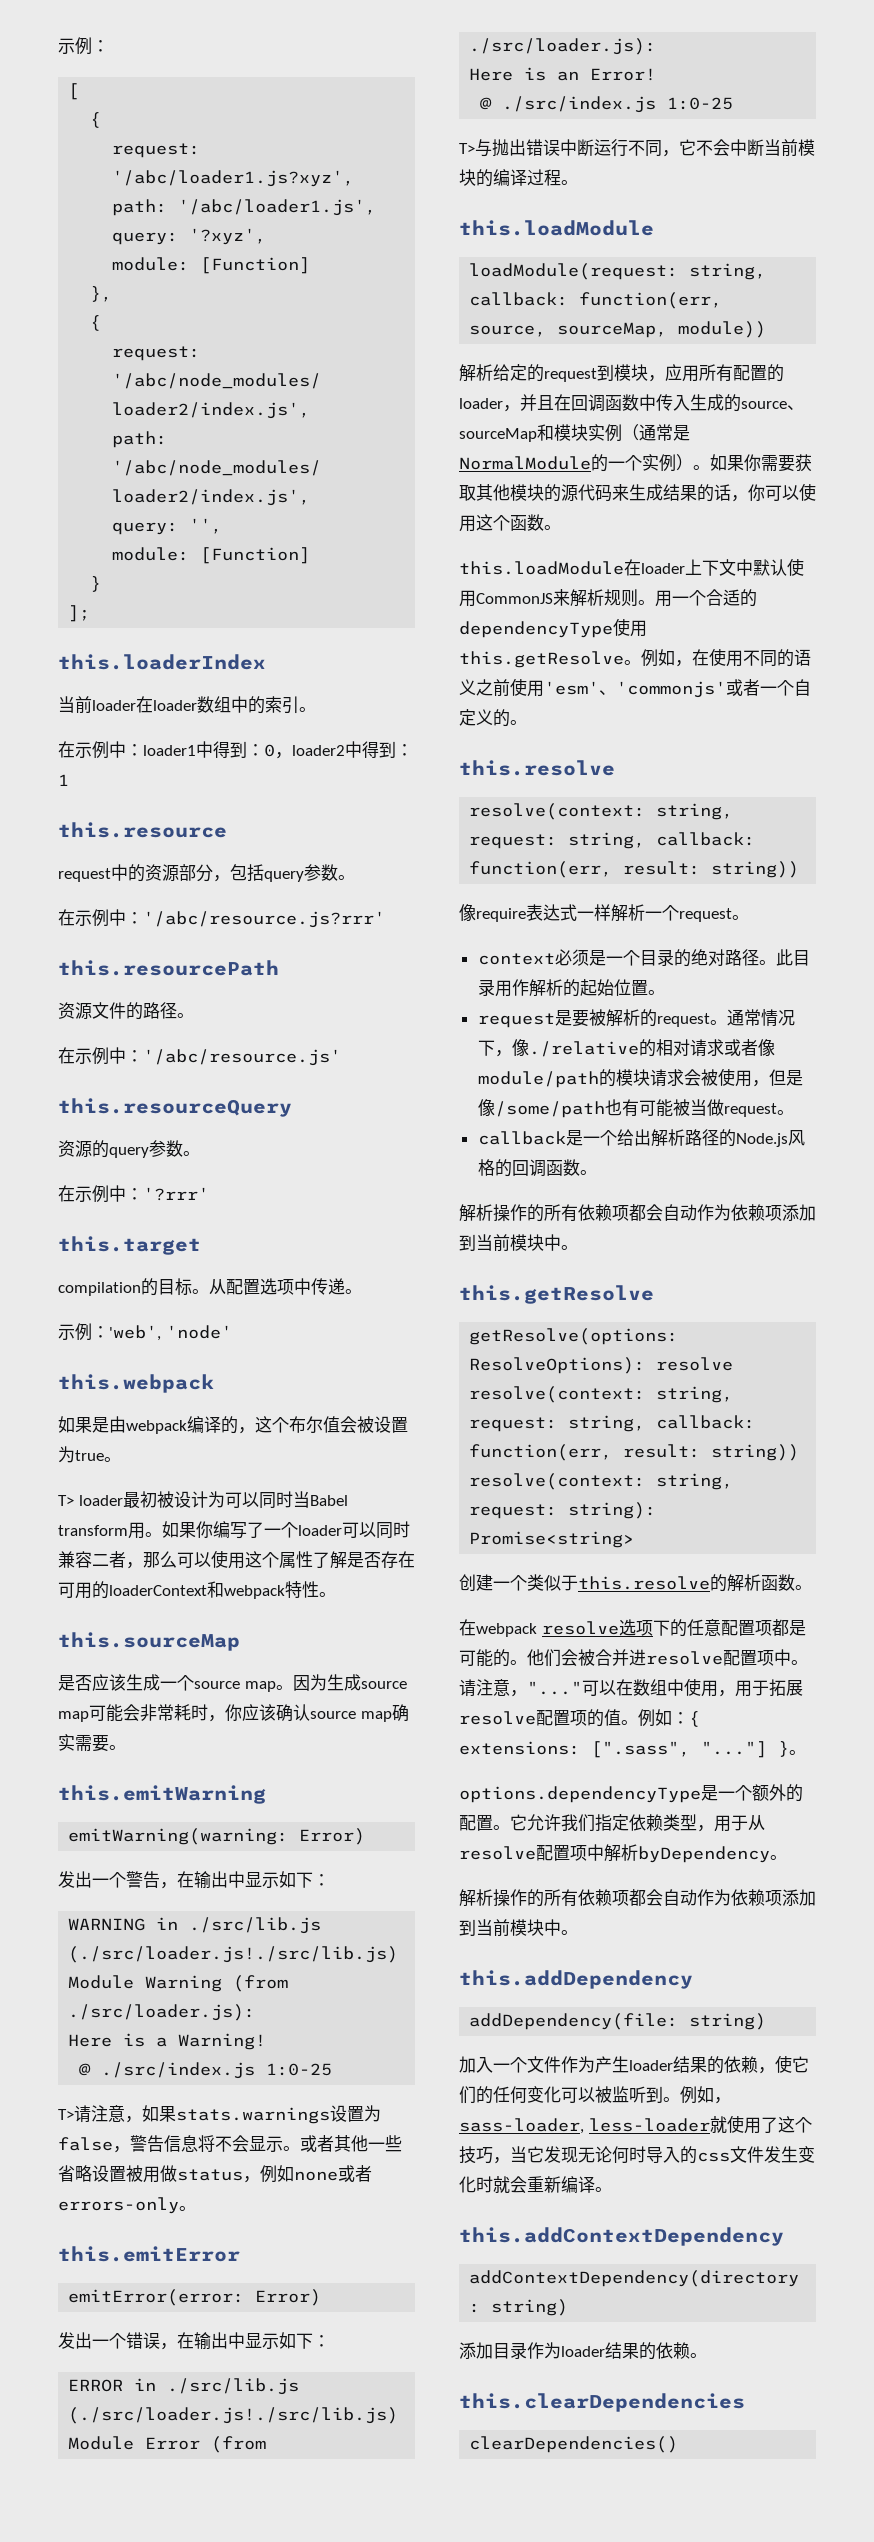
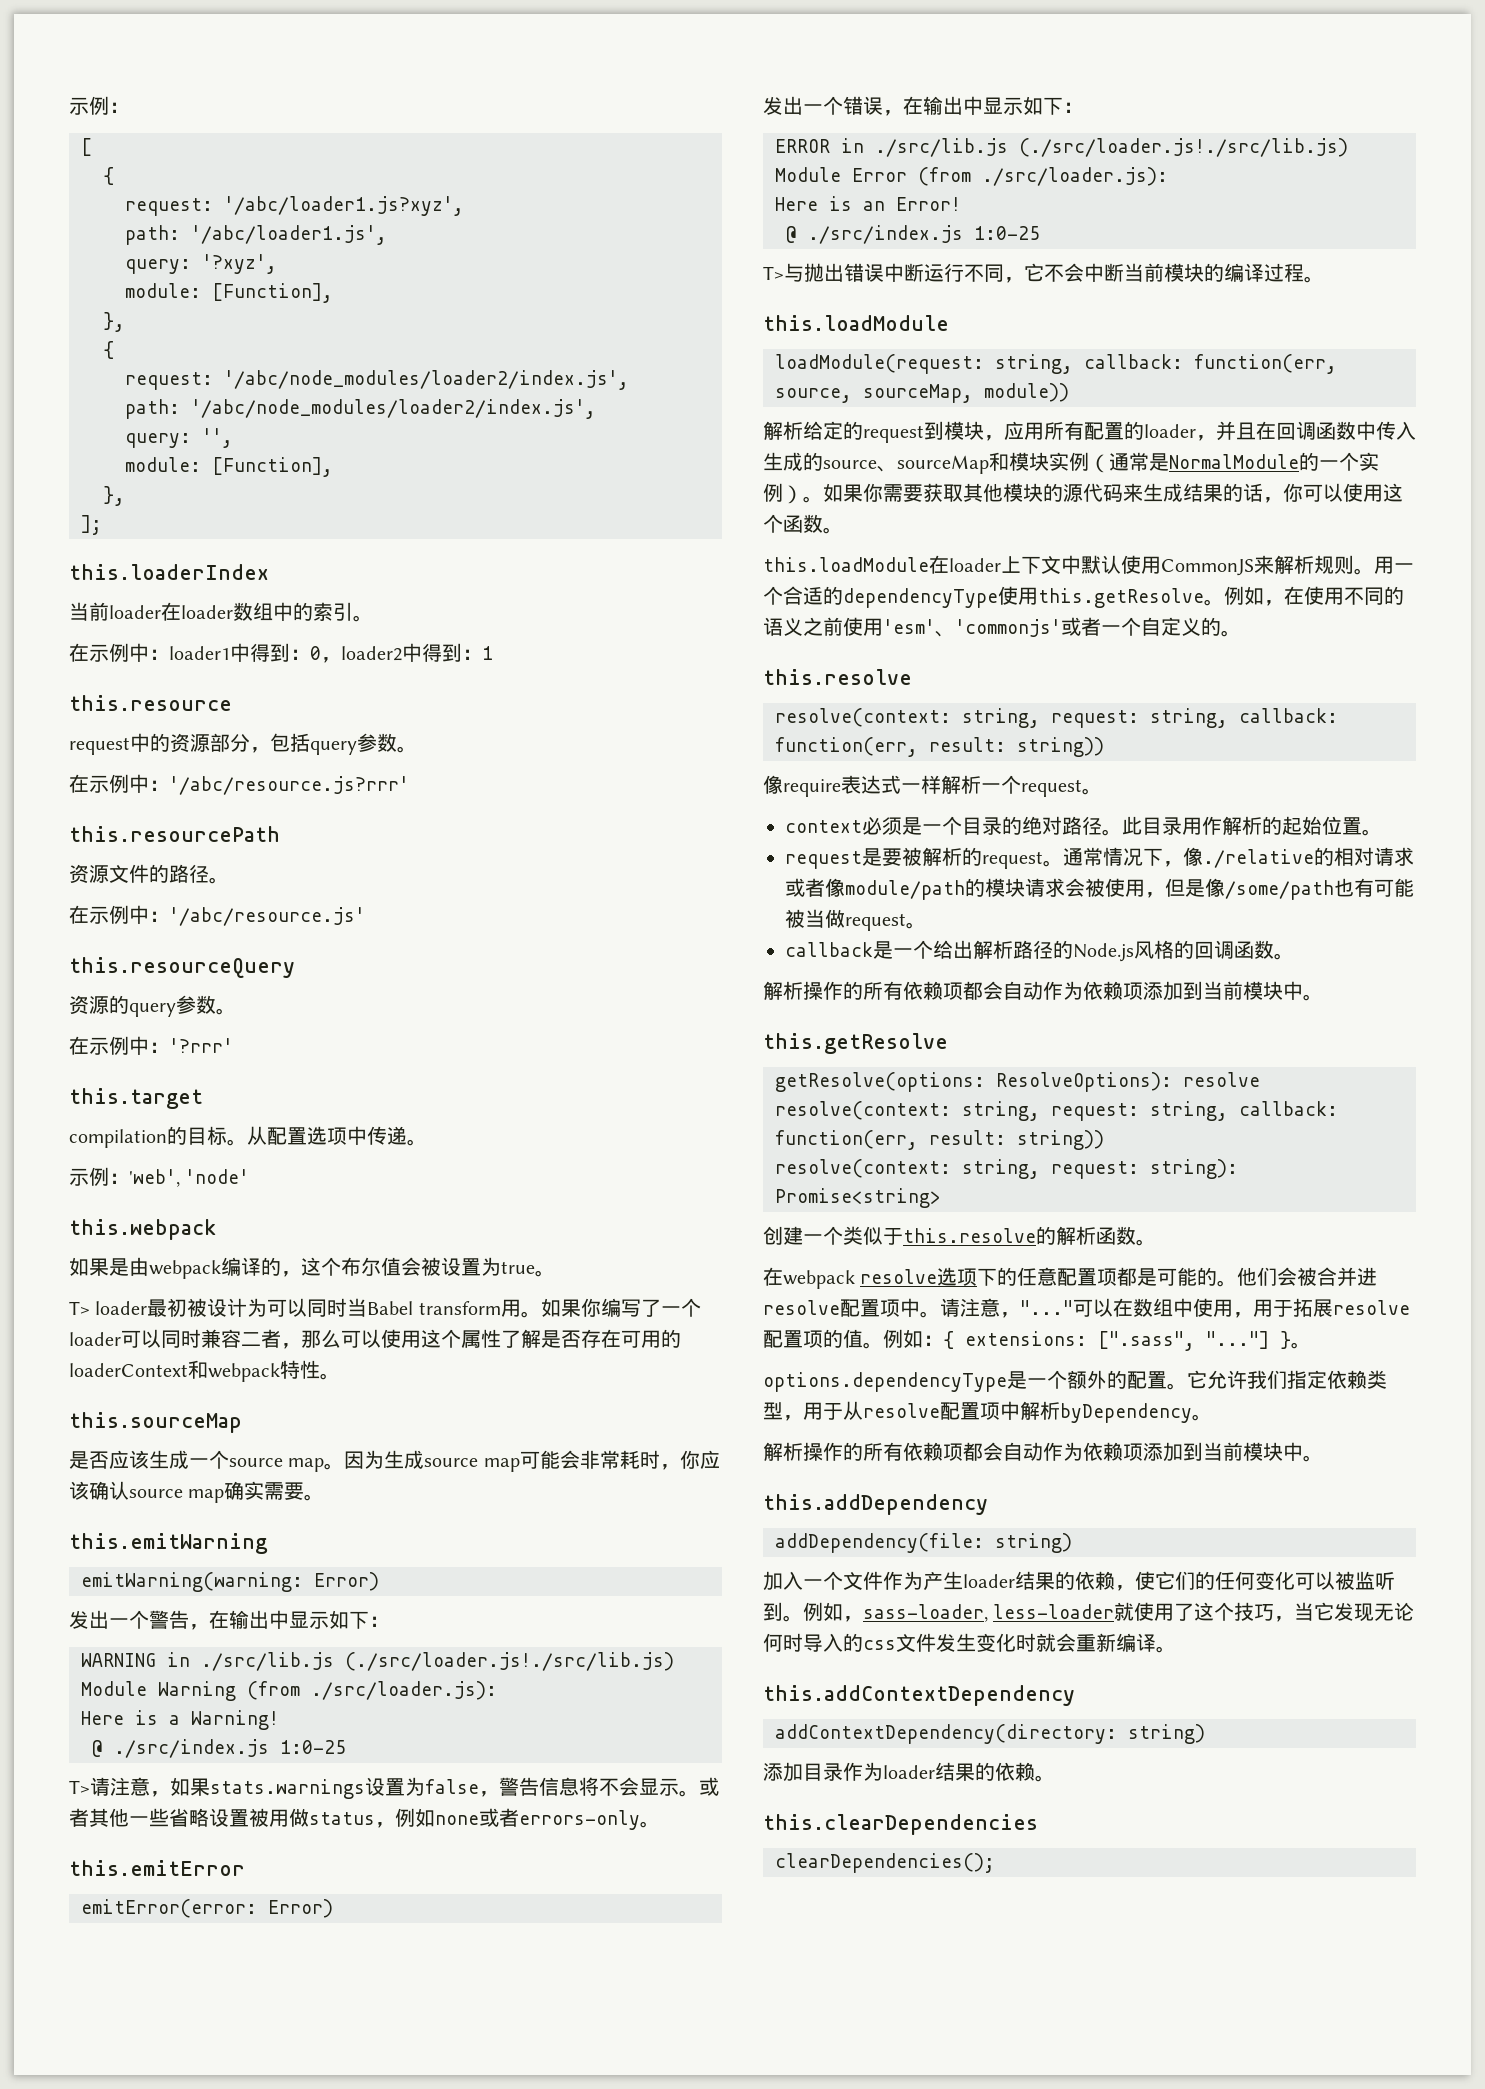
  query: '?xyz',
- module: [Function]
+ module: [Function],
  query: '',
- module: [Function]
- }
+ module: [Function],
+ },
- clearDependencies()
+ clearDependencies();

